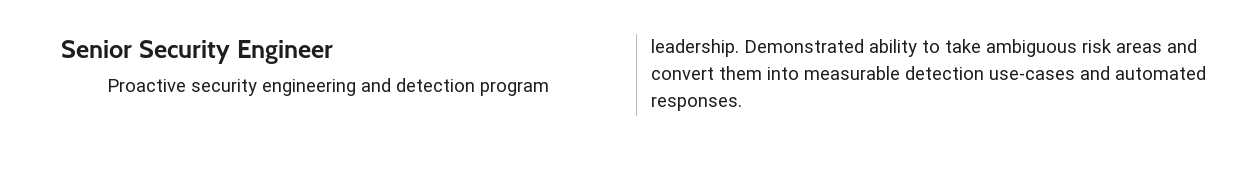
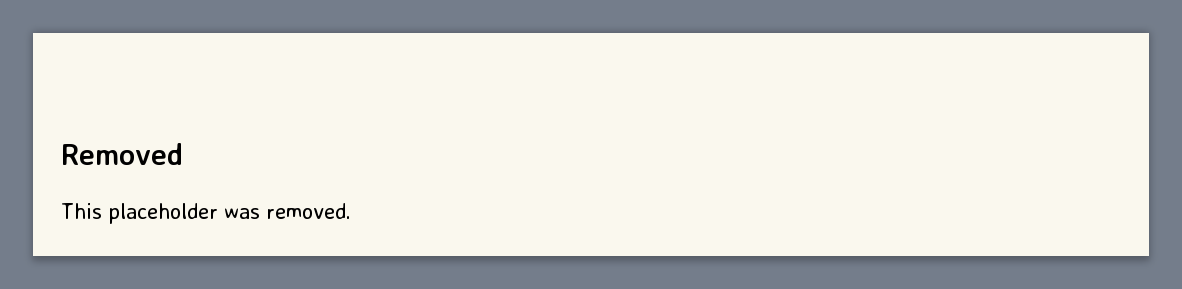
- Senior Security Engineer
- Proactive security engineering and detection program leadership. Demonstrated ability to take ambiguous risk areas and convert them into measurable detection use-cases and automated responses.
+ Removed
+ This placeholder was removed.

